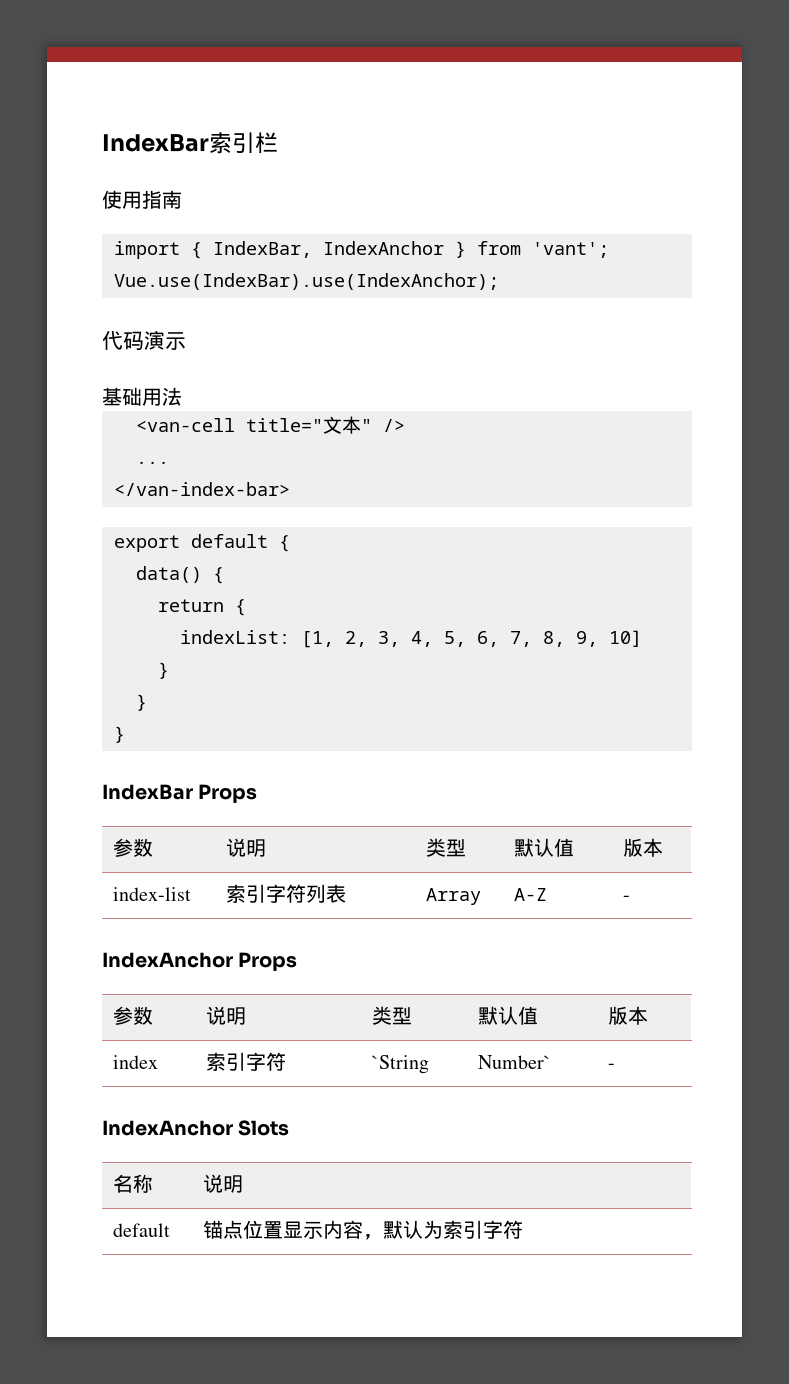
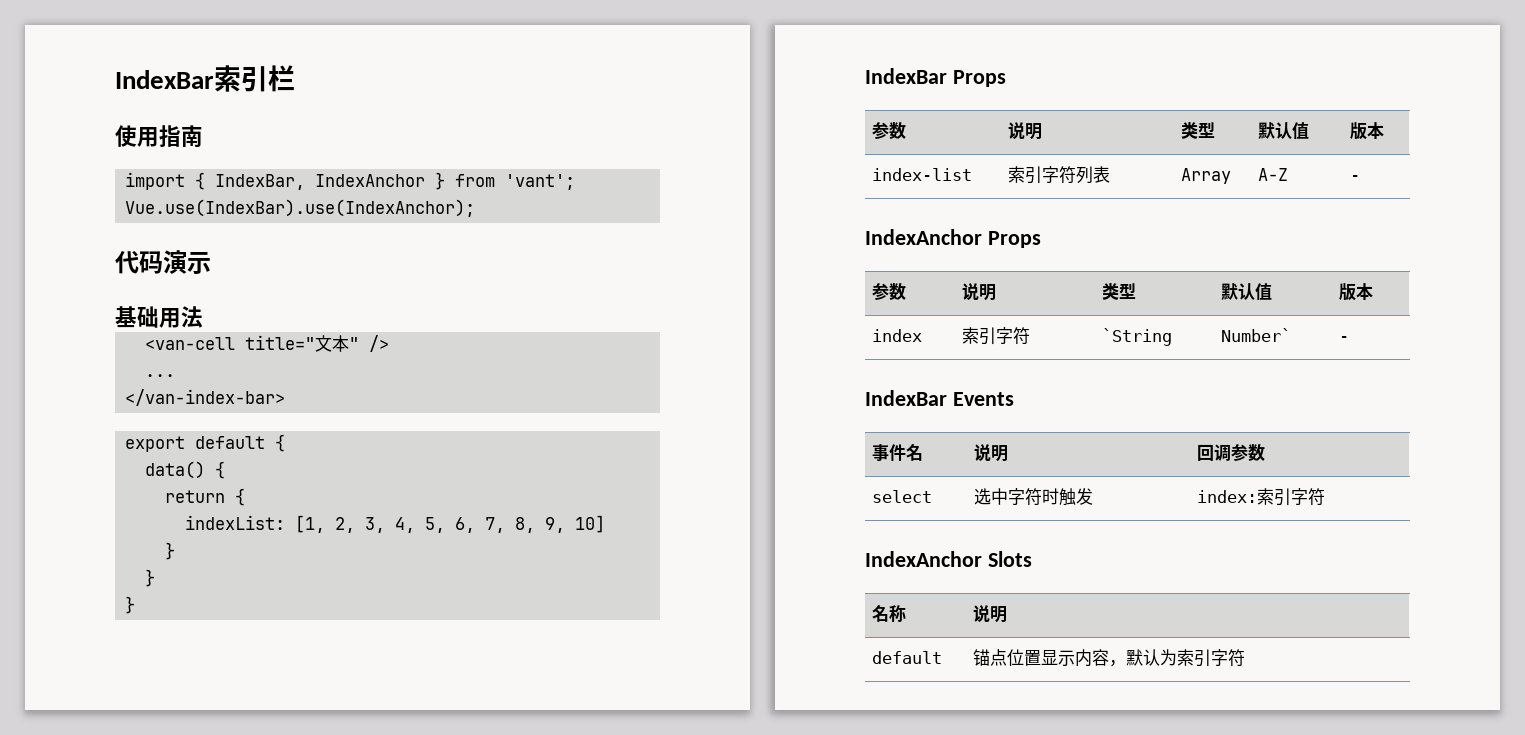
+ IndexBar Events
+ 事件名 | 说明 | 回调参数
+ select | 选中字符时触发 | index:索引字符

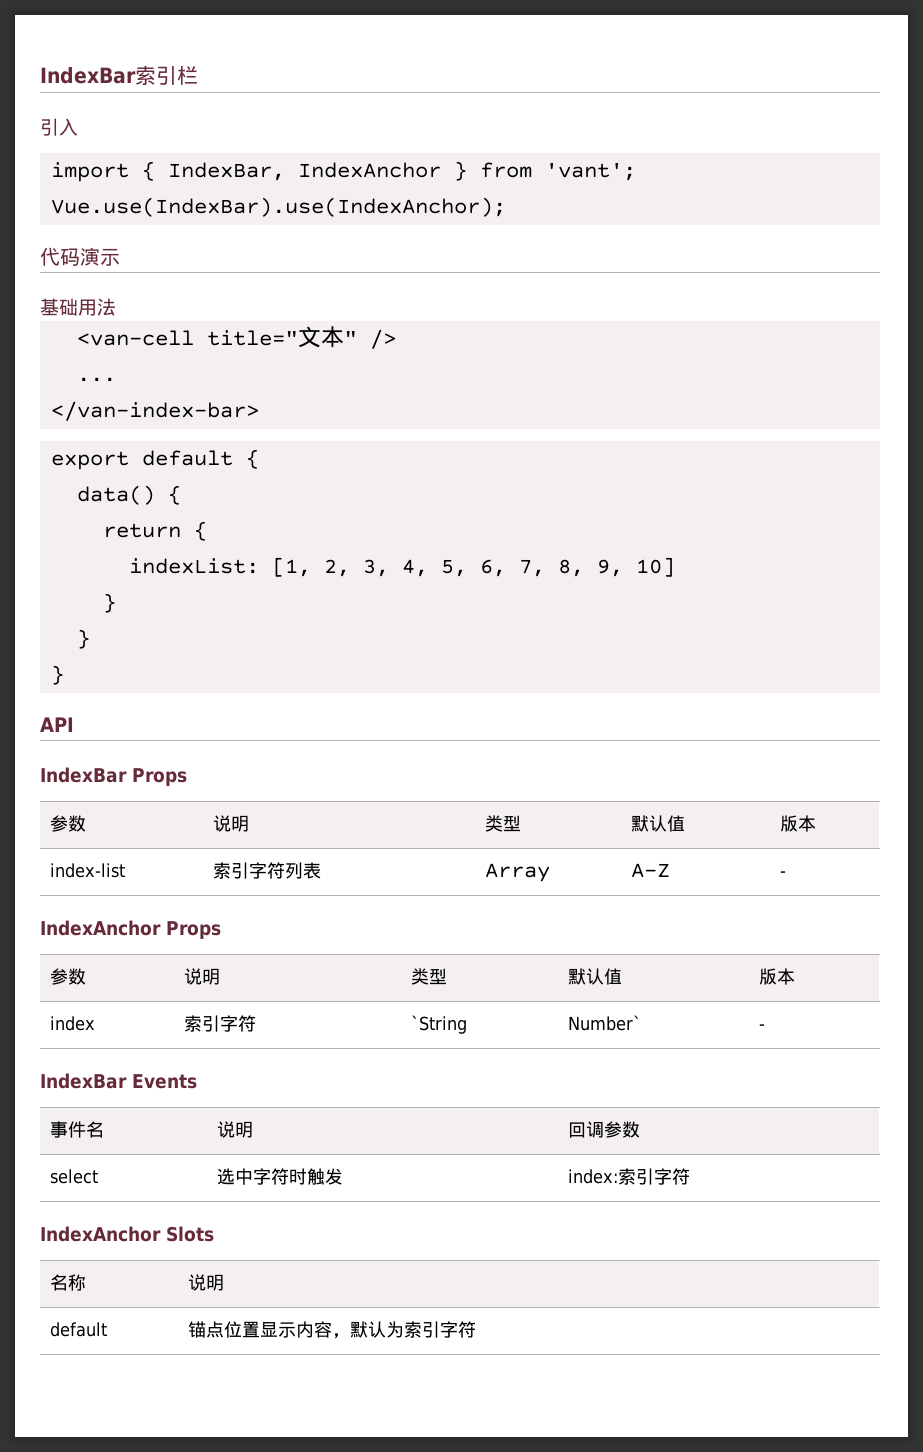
- 使用指南
+ 引入
+ API

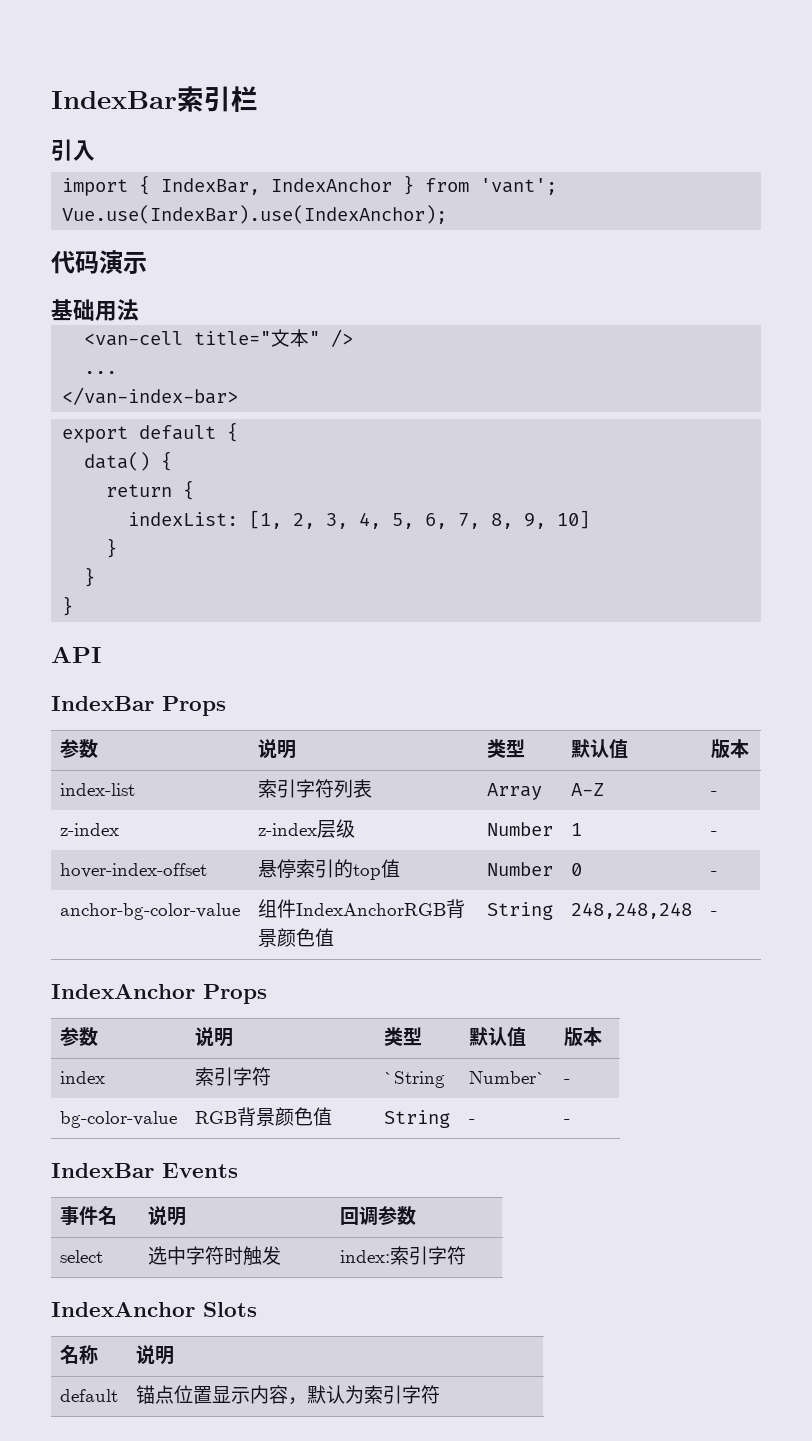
+ z-index | z-index层级 | Number | 1 | -
+ hover-index-offset | 悬停索引的top值 | Number | 0 | -
+ anchor-bg-color-value | 组件IndexAnchorRGB背景颜色值 | String | 248,248,248 | -
+ bg-color-value | RGB背景颜色值 | String | - | -

